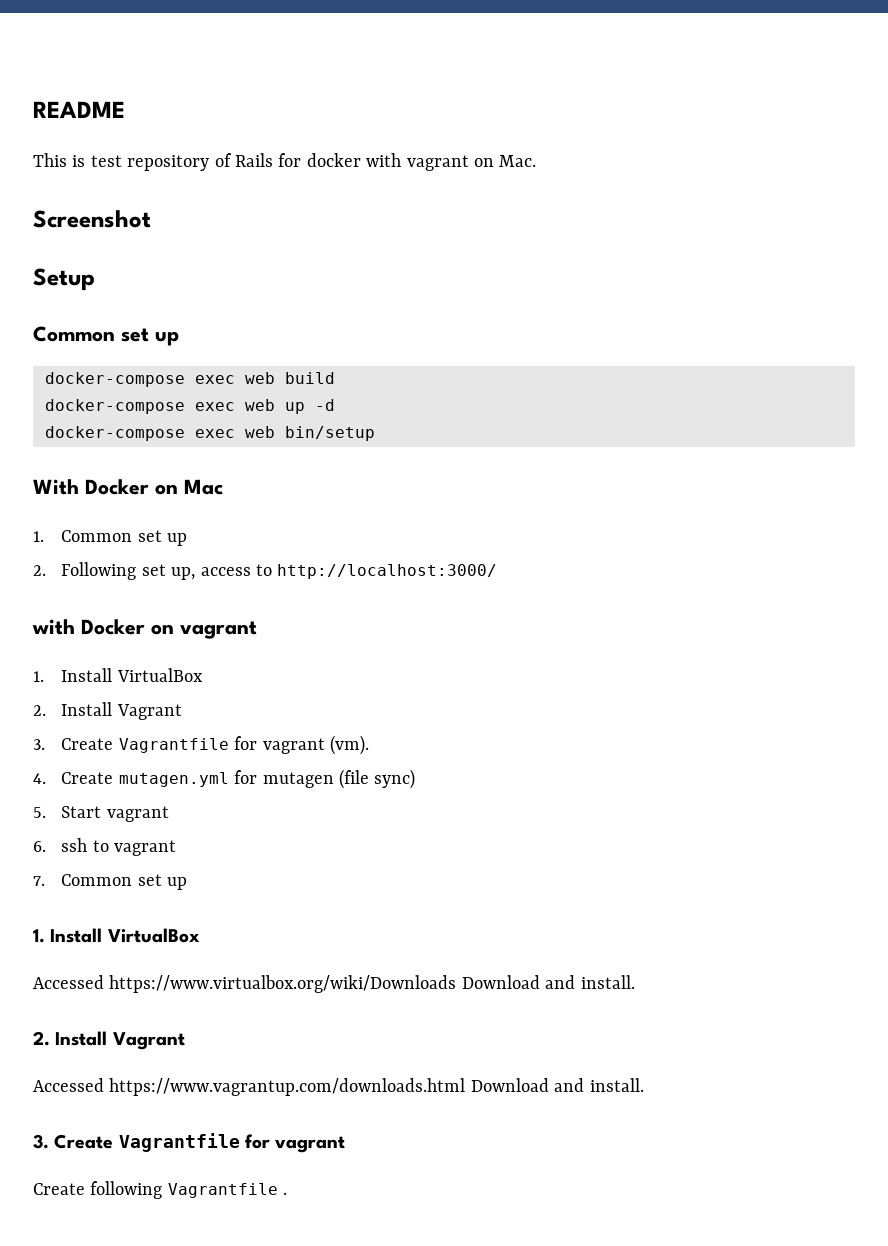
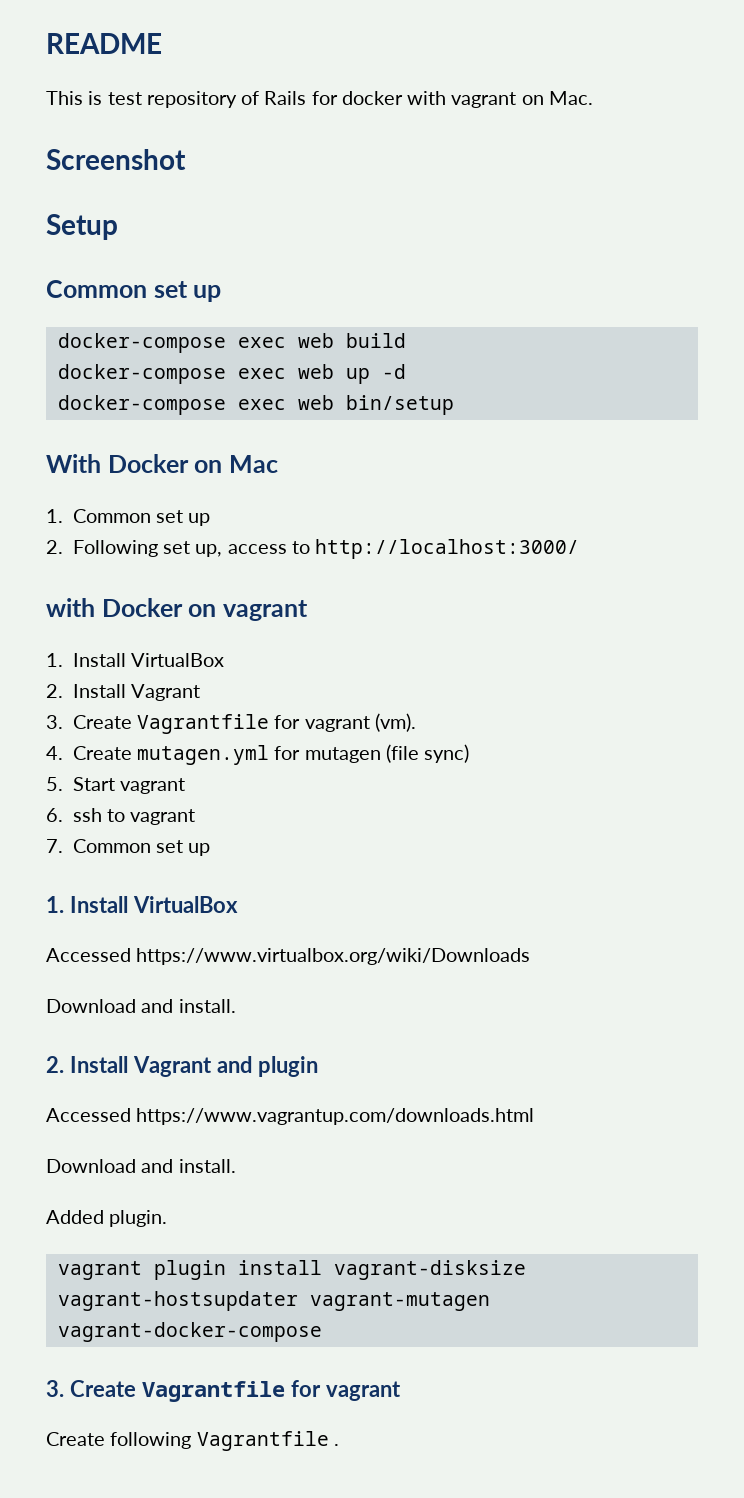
- Accessed https://www.virtualbox.org/wiki/Downloads Download and install.
- 2. Install Vagrant
+ Accessed https://www.virtualbox.org/wiki/Downloads
+ Download and install.
+ 2. Install Vagrant and plugin
- Accessed https://www.vagrantup.com/downloads.html Download and install.
+ Accessed https://www.vagrantup.com/downloads.html
+ Download and install.
+ Added plugin.
+ vagrant plugin install vagrant-disksize vagrant-hostsupdater vagrant-mutagen vagrant-docker-compose

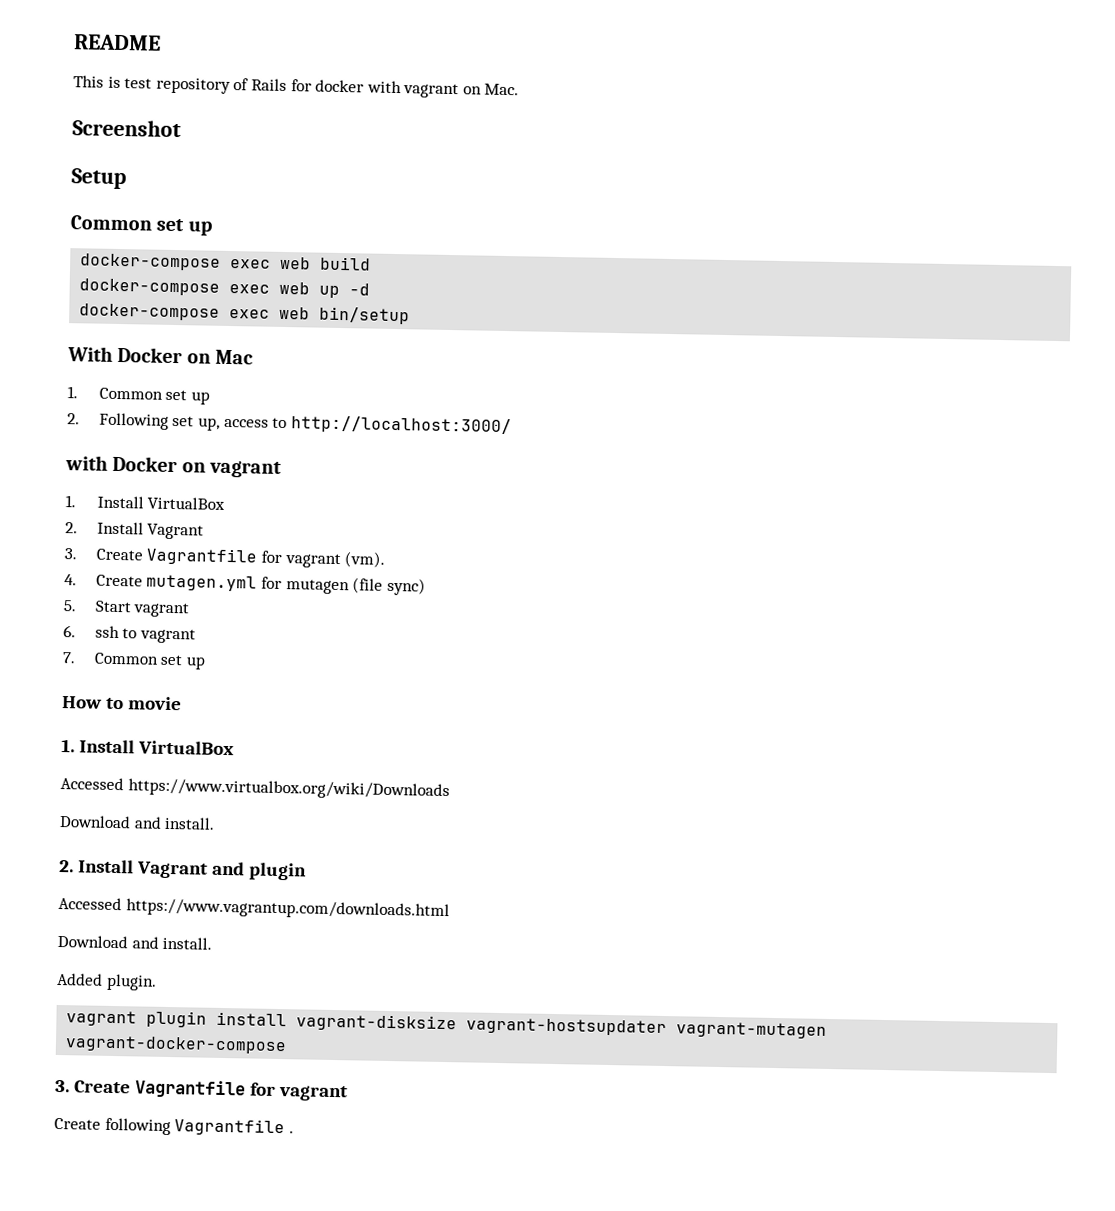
+ How to movie

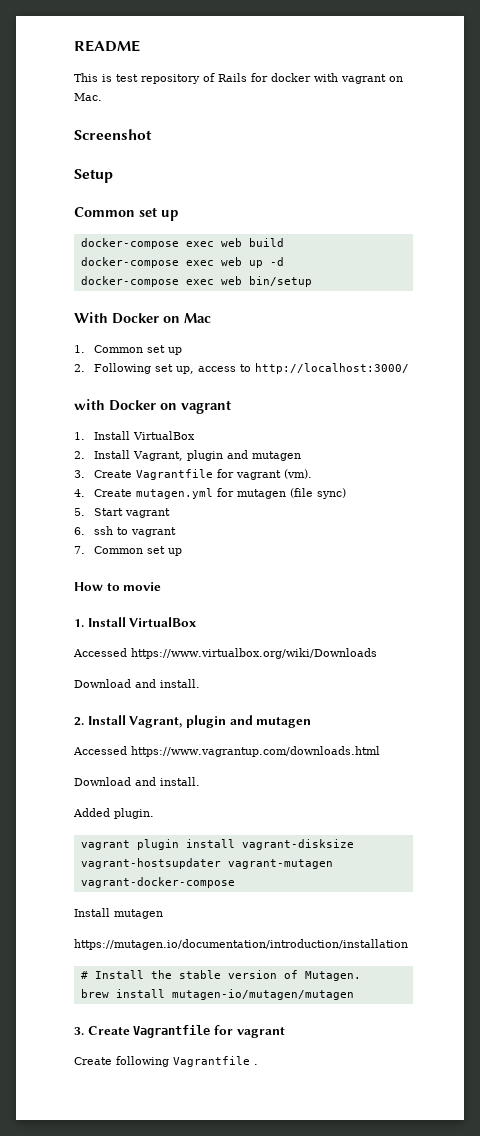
  with Docker on vagrant
  1. Install VirtualBox
- 2. Install Vagrant
+ 2. Install Vagrant, plugin and mutagen
  Accessed https://www.virtualbox.org/wiki/Downloads
  Download and install.
- 2. Install Vagrant and plugin
+ 2. Install Vagrant, plugin and mutagen
+ Install mutagen
+ https://mutagen.io/documentation/introduction/installation
+ # Install the stable version of Mutagen.
+ brew install mutagen-io/mutagen/mutagen

